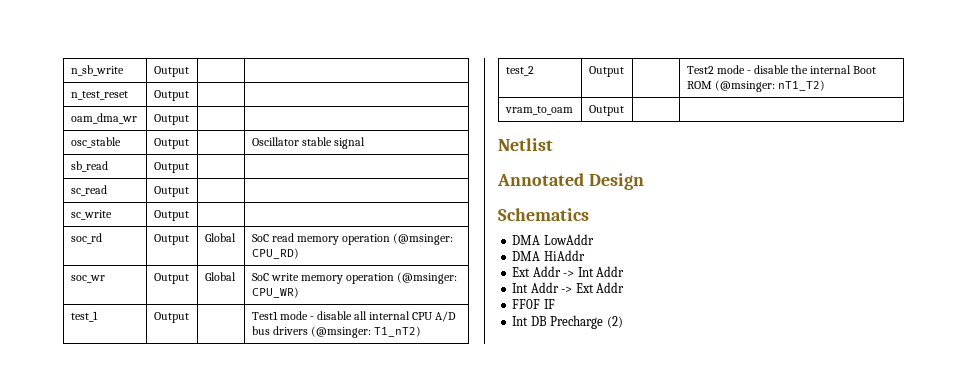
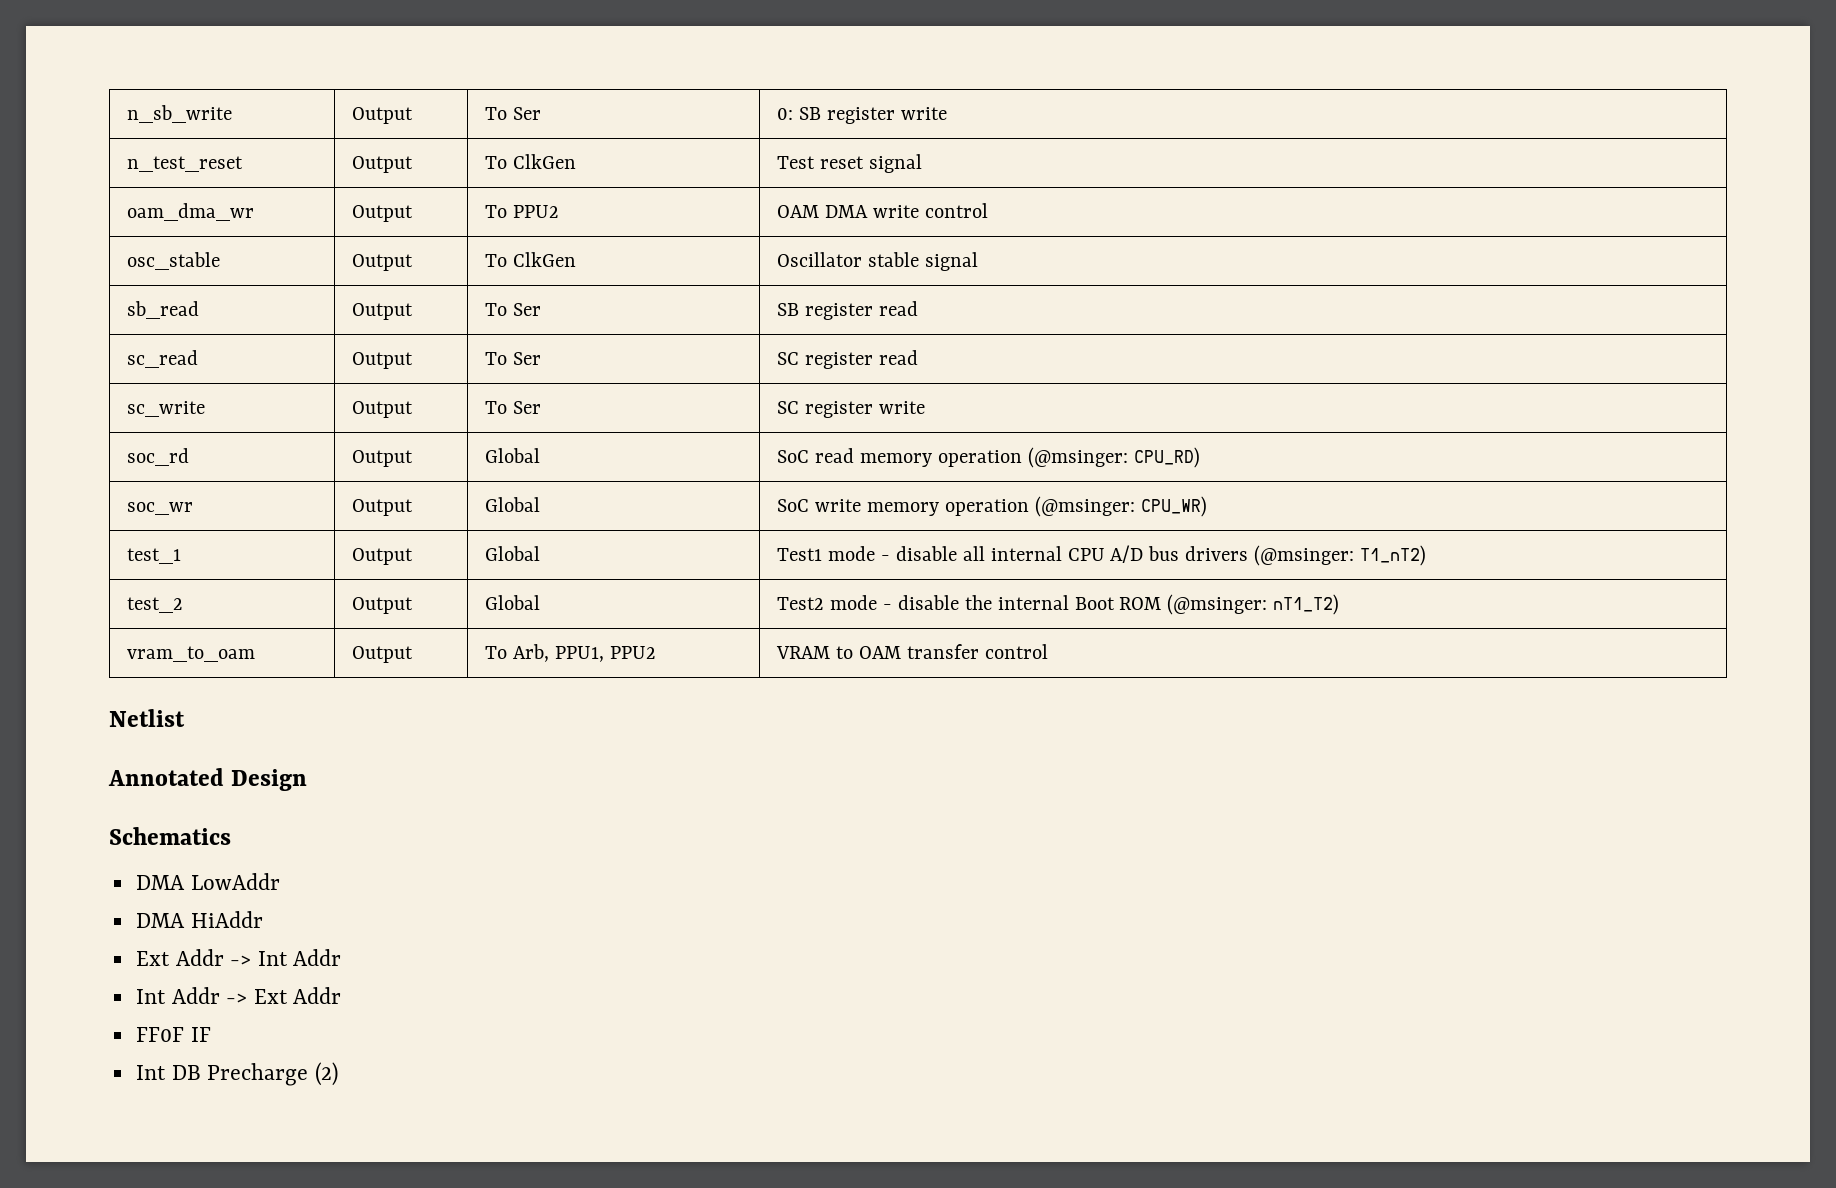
- n_sb_write | Output | |
- n_test_reset | Output | |
- oam_dma_wr | Output | |
+ n_sb_write | Output | To Ser | 0: SB register write
+ n_test_reset | Output | To ClkGen | Test reset signal
+ oam_dma_wr | Output | To PPU2 | OAM DMA write control
- osc_stable | Output | | Oscillator stable signal
+ osc_stable | Output | To ClkGen | Oscillator stable signal
- sb_read | Output | |
- sc_read | Output | |
- sc_write | Output | |
+ sb_read | Output | To Ser | SB register read
+ sc_read | Output | To Ser | SC register read
+ sc_write | Output | To Ser | SC register write
- test_1 | Output | | Test1 mode - disable all internal CPU A/D bus drivers (@msinger: T1_nT2)
+ test_1 | Output | Global | Test1 mode - disable all internal CPU A/D bus drivers (@msinger: T1_nT2)
- test_2 | Output | | Test2 mode - disable the internal Boot ROM (@msinger: nT1_T2)
+ test_2 | Output | Global | Test2 mode - disable the internal Boot ROM (@msinger: nT1_T2)
- vram_to_oam | Output | |
+ vram_to_oam | Output | To Arb, PPU1, PPU2 | VRAM to OAM transfer control

